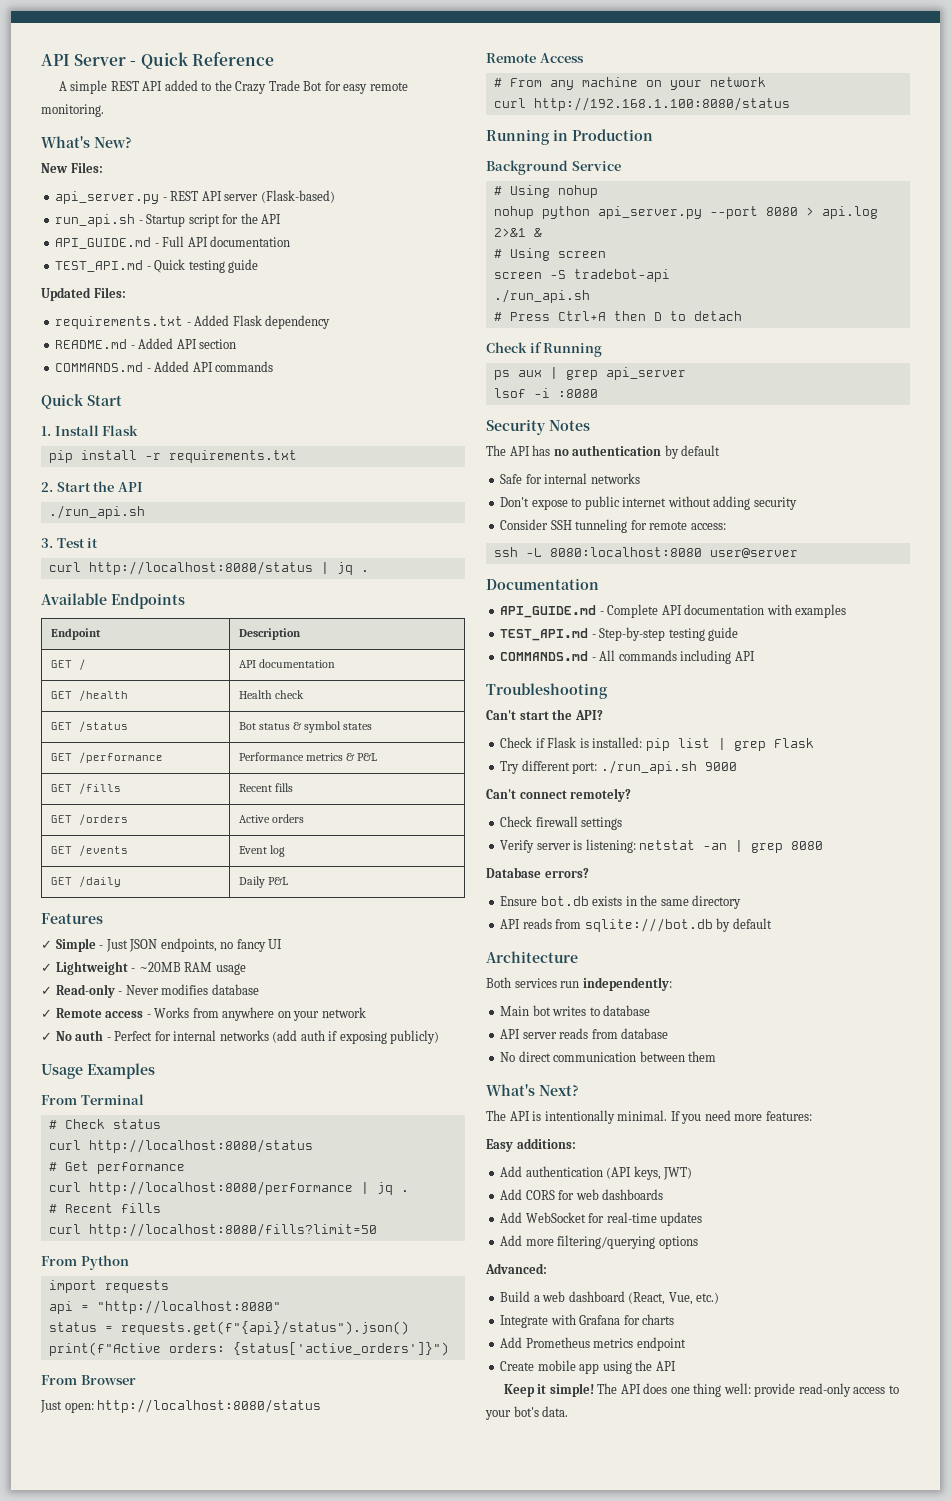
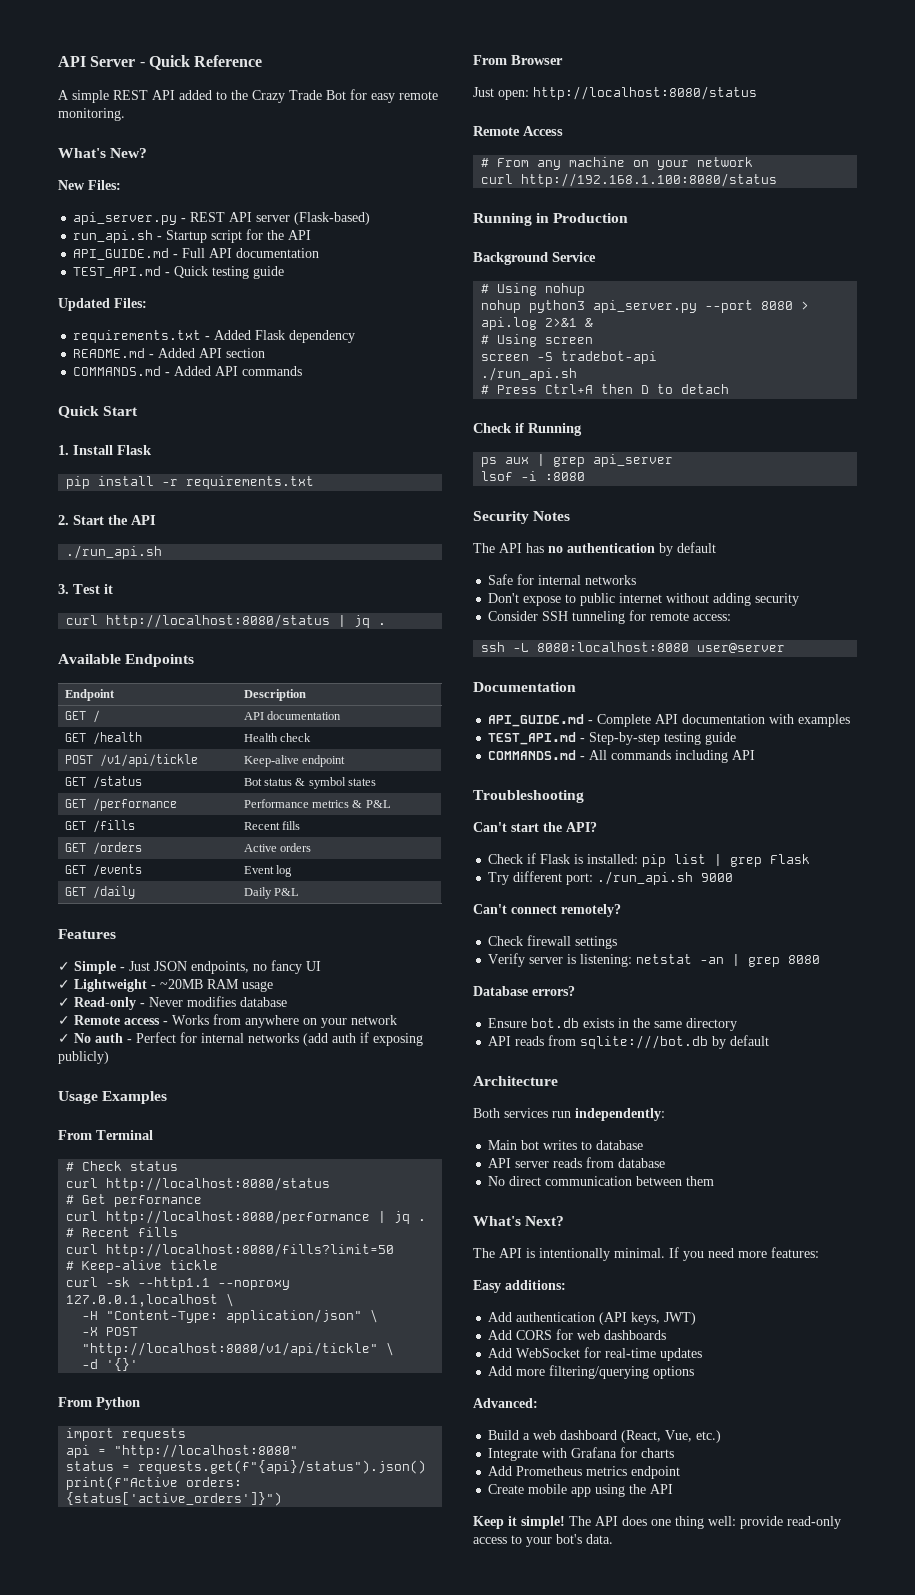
+ POST /v1/api/tickle | Keep-alive endpoint
+ # Keep-alive tickle
+ curl -sk --http1.1 --noproxy 127.0.0.1,localhost \
+ -H "Content-Type: application/json" \
+ -X POST "http://localhost:8080/v1/api/tickle" \
+ -d '{}'
- nohup python api_server.py --port 8080 > api.log 2>&1 &
+ nohup python3 api_server.py --port 8080 > api.log 2>&1 &

